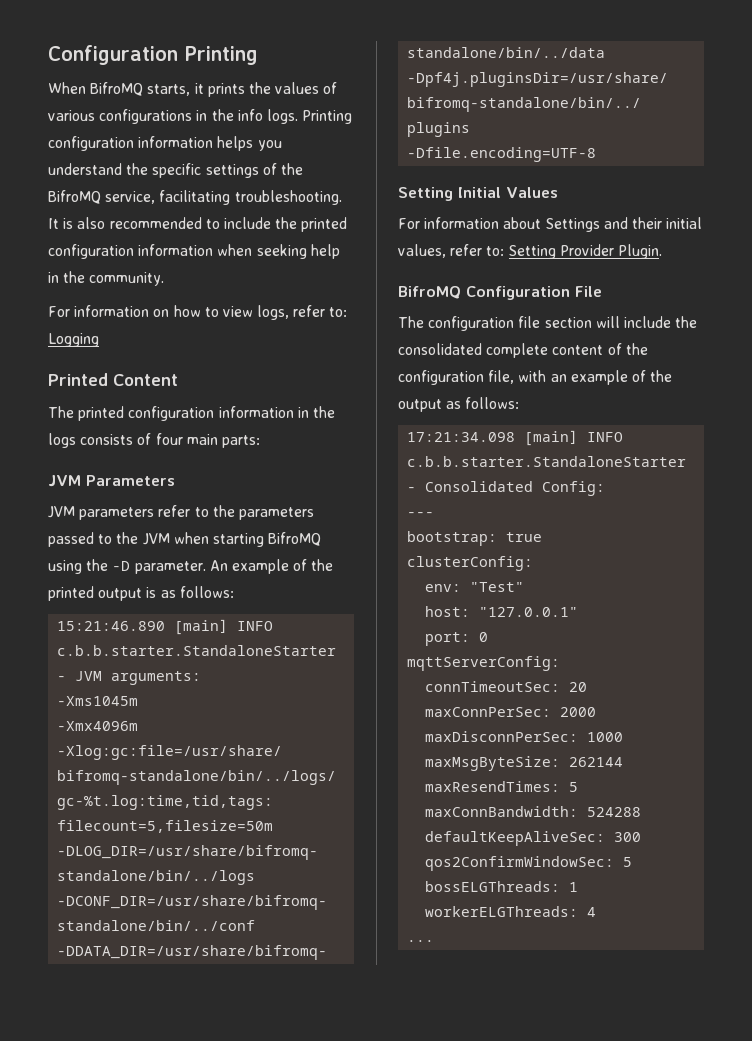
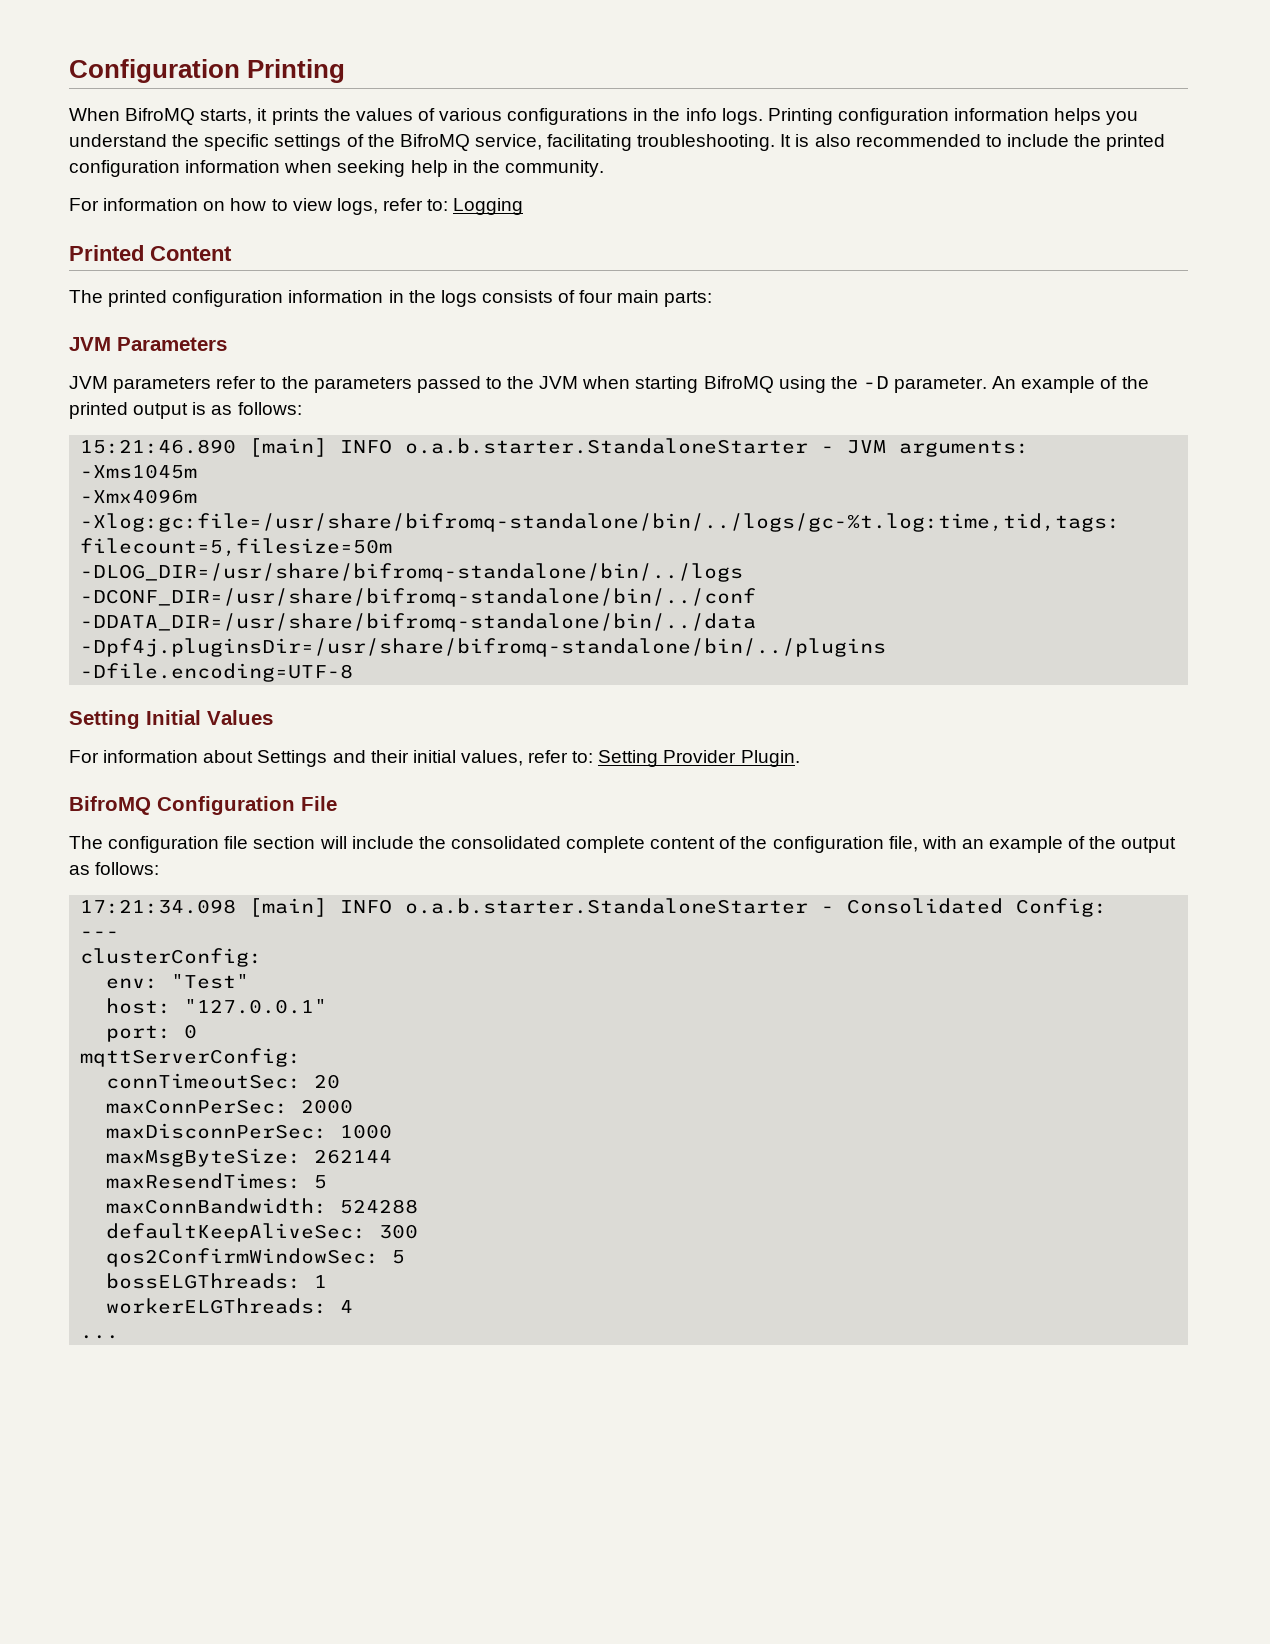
- 15:21:46.890 [main] INFO c.b.b.starter.StandaloneStarter - JVM arguments:
+ 15:21:46.890 [main] INFO o.a.b.starter.StandaloneStarter - JVM arguments:
- 17:21:34.098 [main] INFO c.b.b.starter.StandaloneStarter - Consolidated Config:
+ 17:21:34.098 [main] INFO o.a.b.starter.StandaloneStarter - Consolidated Config:
- bootstrap: true

